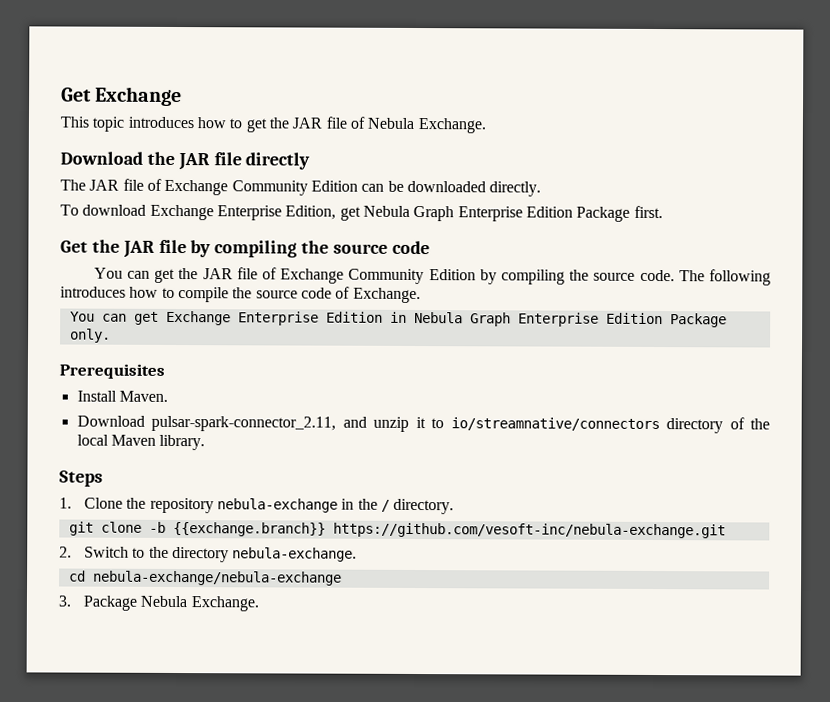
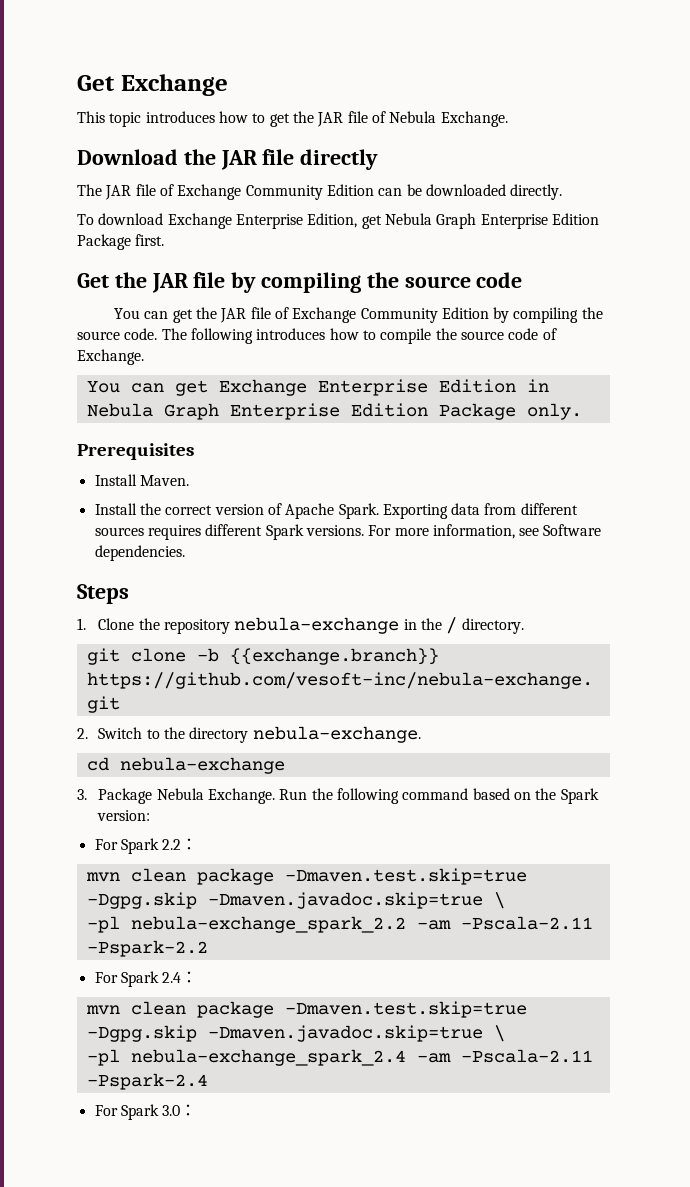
- Download pulsar-spark-connector_2.11, and unzip it to io/streamnative/connectors directory of the local Maven library.
+ Install the correct version of Apache Spark. Exporting data from different sources requires different Spark versions. For more information, see Software dependencies.
- cd nebula-exchange/nebula-exchange
+ cd nebula-exchange
+ Run the following command based on the Spark version:
+ For Spark 2.2：
+ mvn clean package -Dmaven.test.skip=true -Dgpg.skip -Dmaven.javadoc.skip=true \
+ -pl nebula-exchange_spark_2.2 -am -Pscala-2.11 -Pspark-2.2
+ For Spark 2.4：
+ mvn clean package -Dmaven.test.skip=true -Dgpg.skip -Dmaven.javadoc.skip=true \
+ -pl nebula-exchange_spark_2.4 -am -Pscala-2.11 -Pspark-2.4
+ For Spark 3.0：

